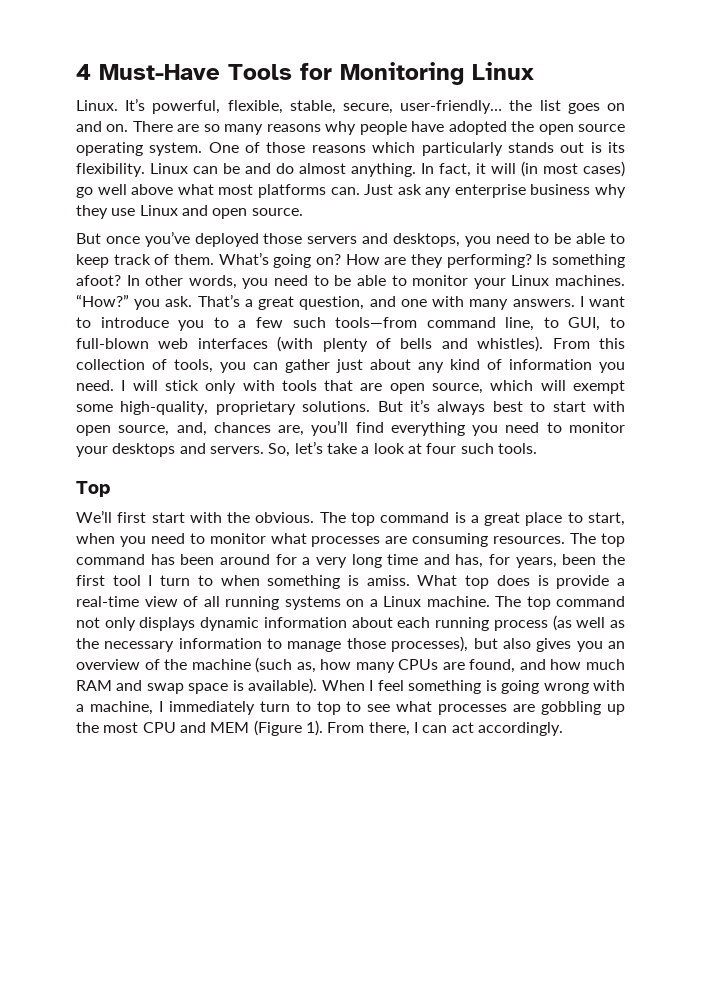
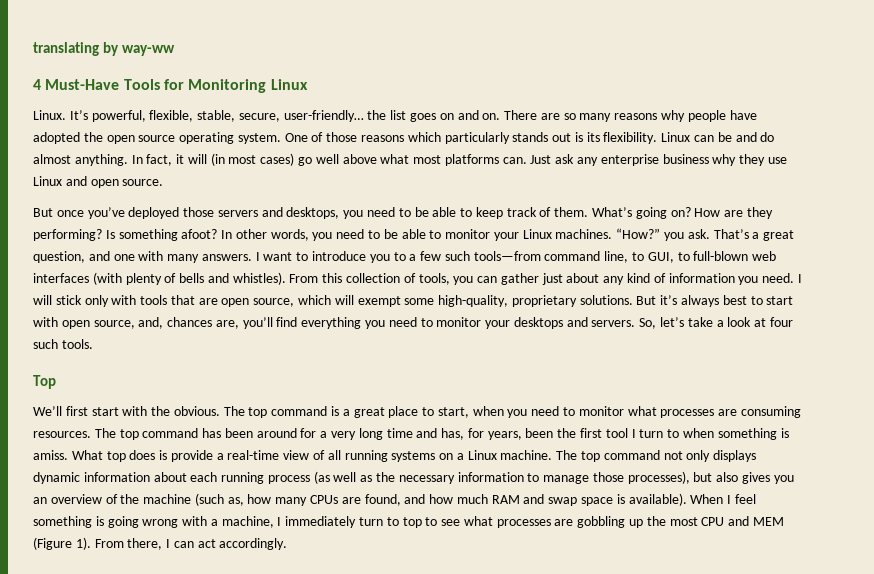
+ translating by way-ww

